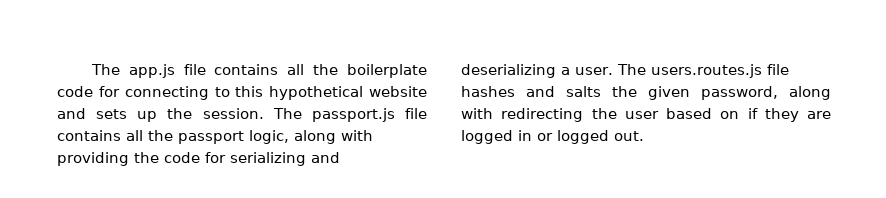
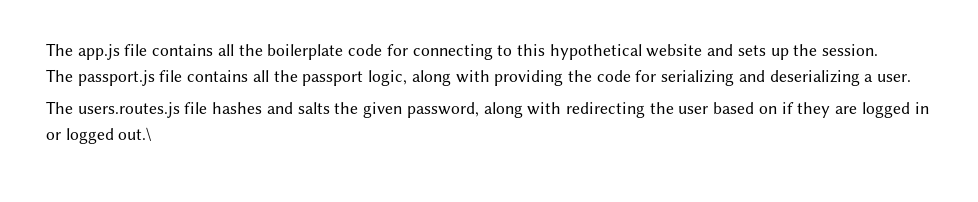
- The app.js file contains all the boilerplate code for connecting to this hypothetical website and sets up the session. The passport.js file contains all the passport logic, along with providing the code for serializing and deserializing a user. The users.routes.js file hashes and salts the given password, along with redirecting the user based on if they are logged in or logged out.
+ The app.js file contains all the boilerplate code for connecting to this hypothetical website and sets up the session.
+ The passport.js file contains all the passport logic, along with providing the code for serializing and deserializing a user.
+ The users.routes.js file hashes and salts the given password, along with redirecting the user based on if they are logged in or logged out.\

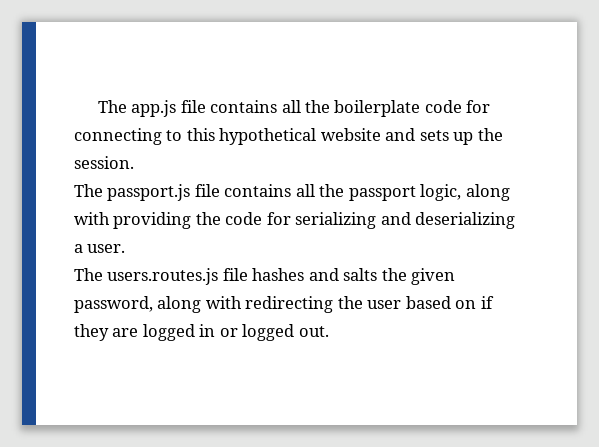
- The users.routes.js file hashes and salts the given password, along with redirecting the user based on if they are logged in or logged out.\
+ The users.routes.js file hashes and salts the given password, along with redirecting the user based on if they are logged in or logged out.

